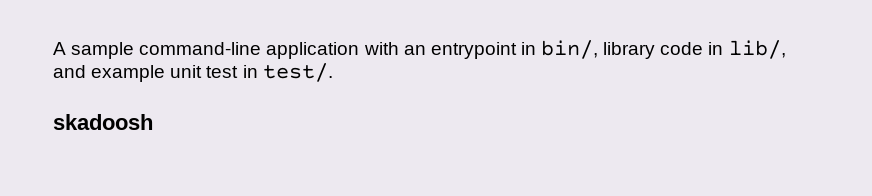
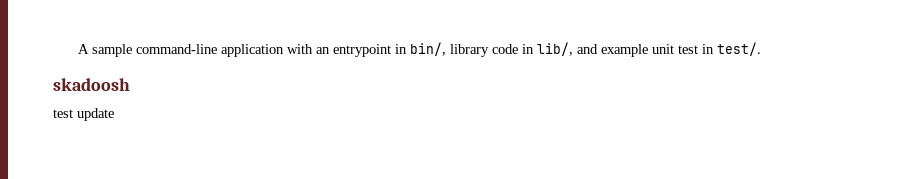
+ test update

